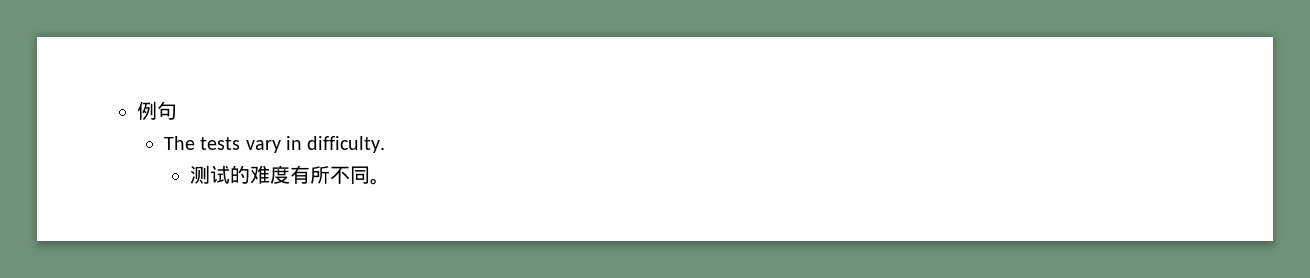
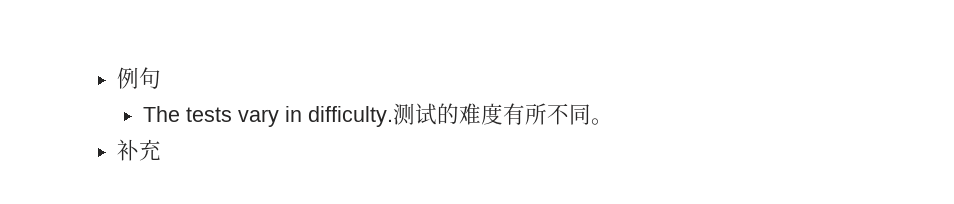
- The tests vary in difficulty.
- 测试的难度有所不同。
+ The tests vary in difficulty.测试的难度有所不同。
+ 补充

